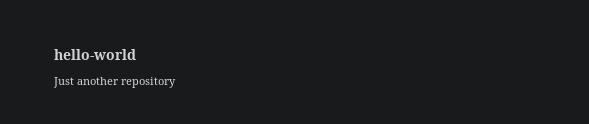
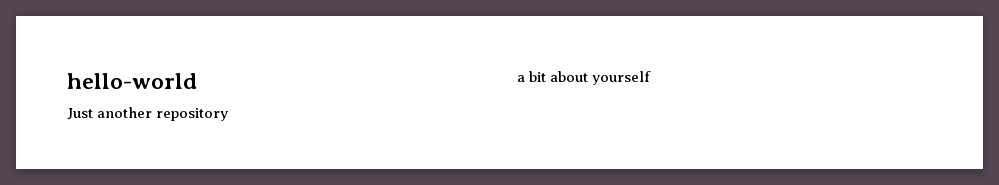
+ a bit about yourself

